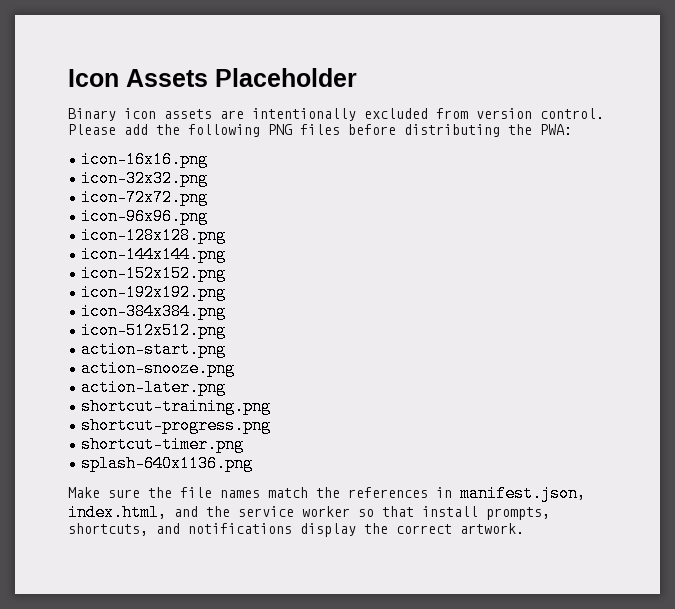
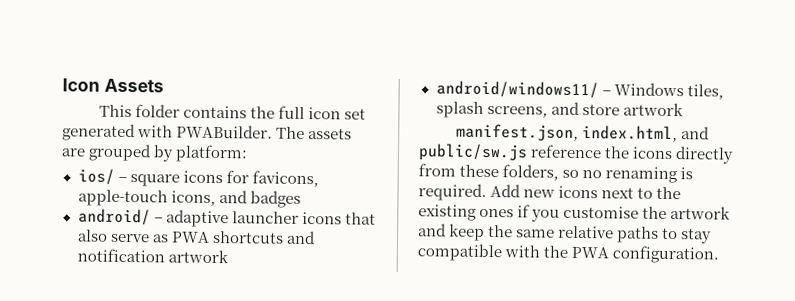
- Icon Assets Placeholder
- Binary icon assets are intentionally excluded from version control. Please add the following PNG files before distributing the PWA:
- icon-16x16.png
- icon-32x32.png
- icon-72x72.png
- icon-96x96.png
- icon-128x128.png
- icon-144x144.png
- icon-152x152.png
- icon-192x192.png
- icon-384x384.png
- icon-512x512.png
- action-start.png
- action-snooze.png
- action-later.png
- shortcut-training.png
- shortcut-progress.png
- shortcut-timer.png
- splash-640x1136.png
- Make sure the file names match the references in manifest.json, index.html, and the service worker so that install prompts, shortcuts, and notifications display the correct artwork.
+ Icon Assets
+ This folder contains the full icon set generated with PWABuilder. The assets are grouped by platform:
+ ios/ – square icons for favicons, apple-touch icons, and badges
+ android/ – adaptive launcher icons that also serve as PWA shortcuts and notification artwork
+ android/windows11/ – Windows tiles, splash screens, and store artwork
+ manifest.json, index.html, and public/sw.js reference the icons directly from these folders, so no renaming is required. Add new icons next to the existing ones if you customise the artwork and keep the same relative paths to stay compatible with the PWA configuration.

